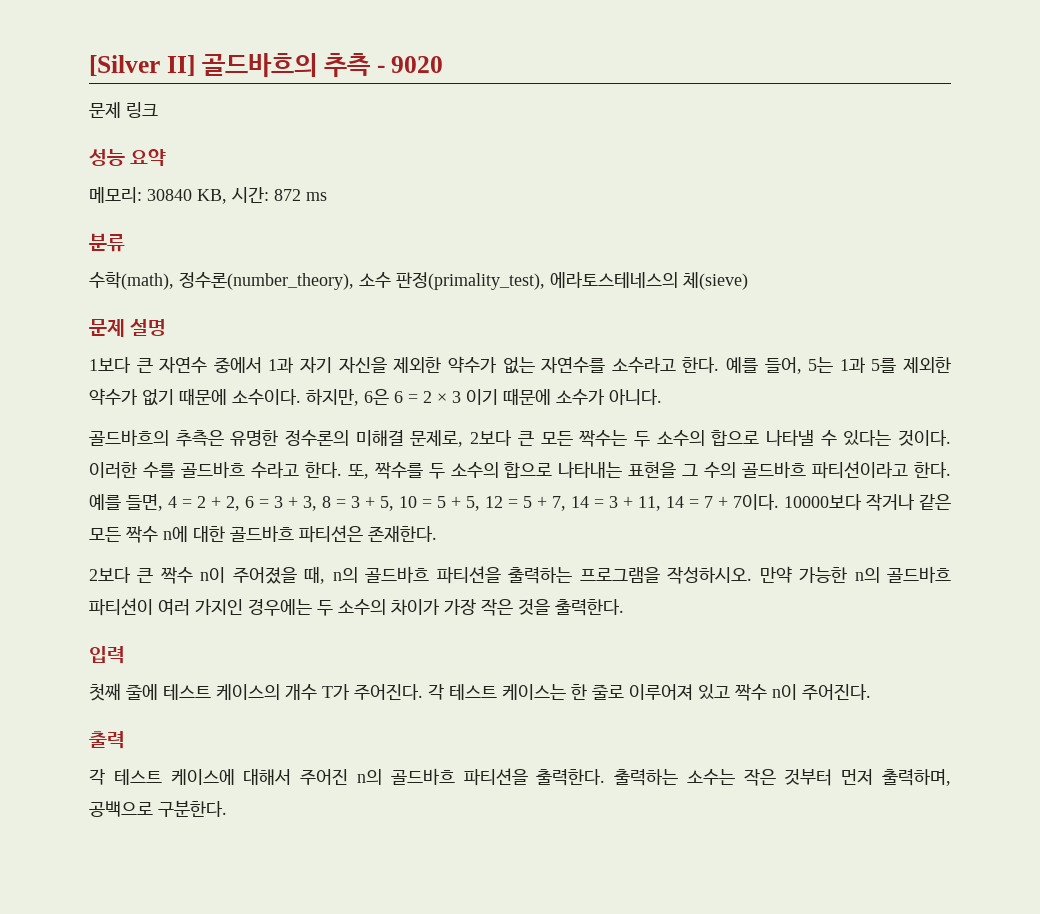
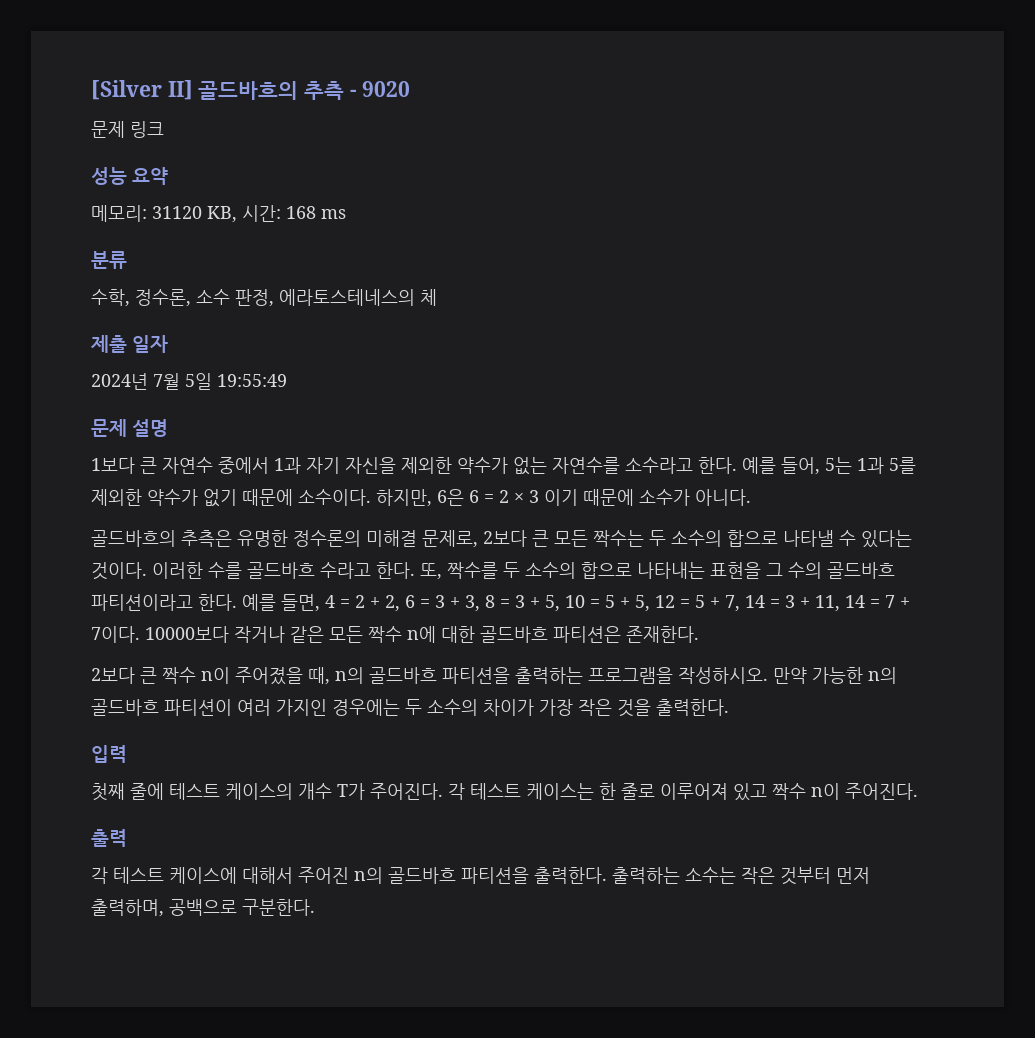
- 메모리: 30840 KB, 시간: 872 ms
+ 메모리: 31120 KB, 시간: 168 ms
- 수학(math), 정수론(number_theory), 소수 판정(primality_test), 에라토스테네스의 체(sieve)
+ 수학, 정수론, 소수 판정, 에라토스테네스의 체
+ 제출 일자
+ 2024년 7월 5일 19:55:49

